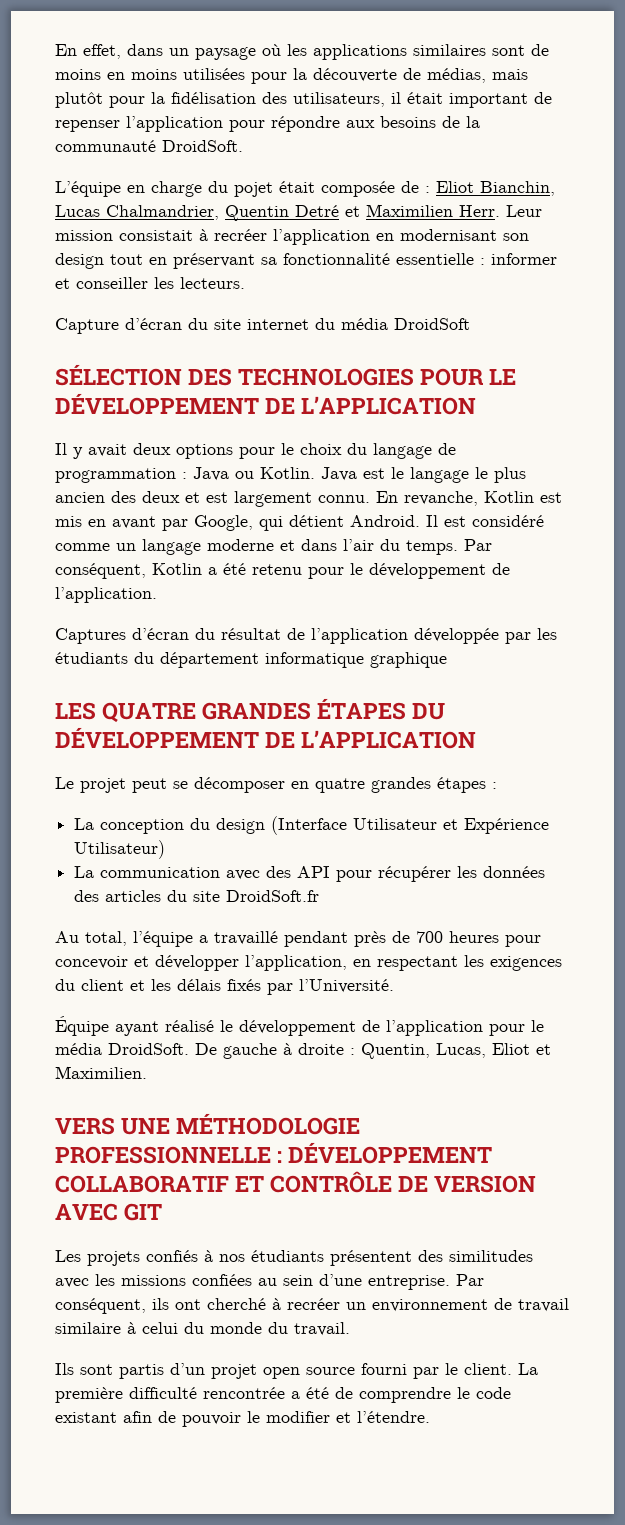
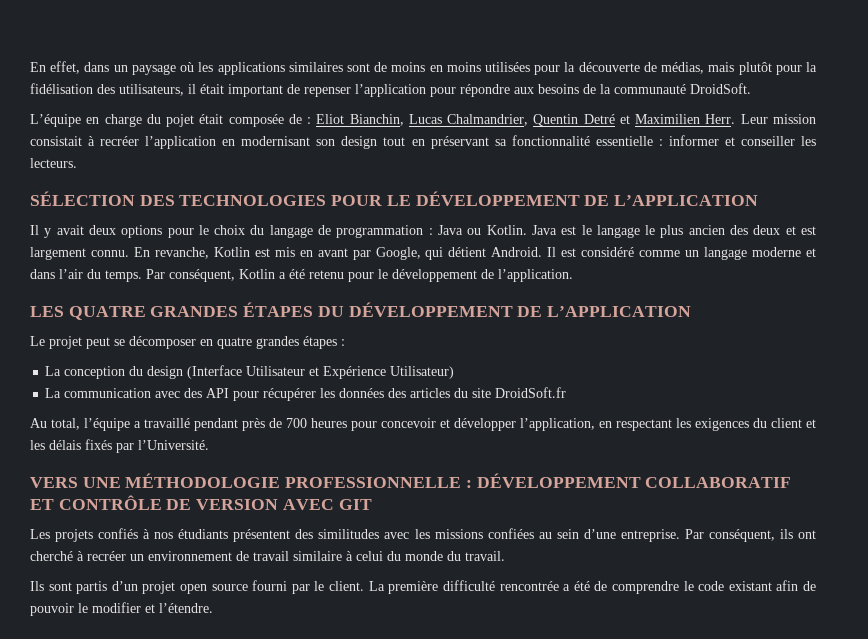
- Capture d’écran du site internet du média DroidSoft
- Captures d’écran du résultat de l’application développée par les étudiants du département informatique graphique
- Équipe ayant réalisé le développement de l’application pour le média DroidSoft. De gauche à droite : Quentin, Lucas, Eliot et Maximilien.

